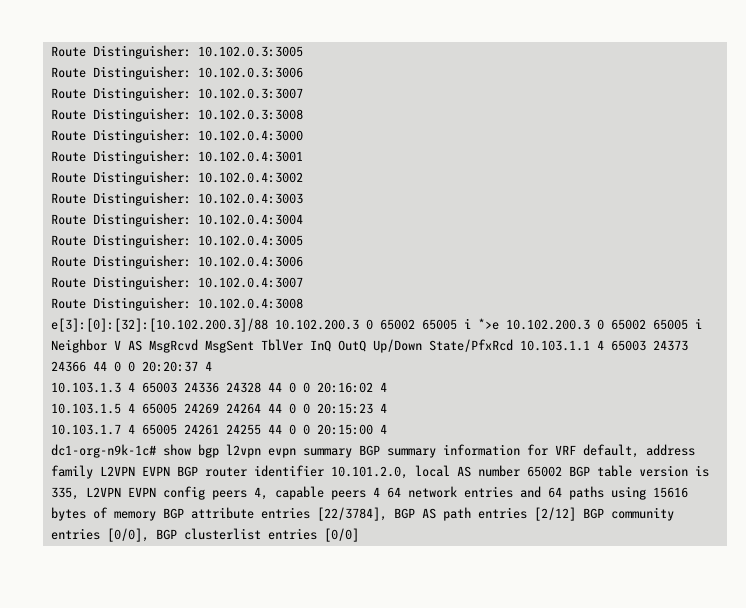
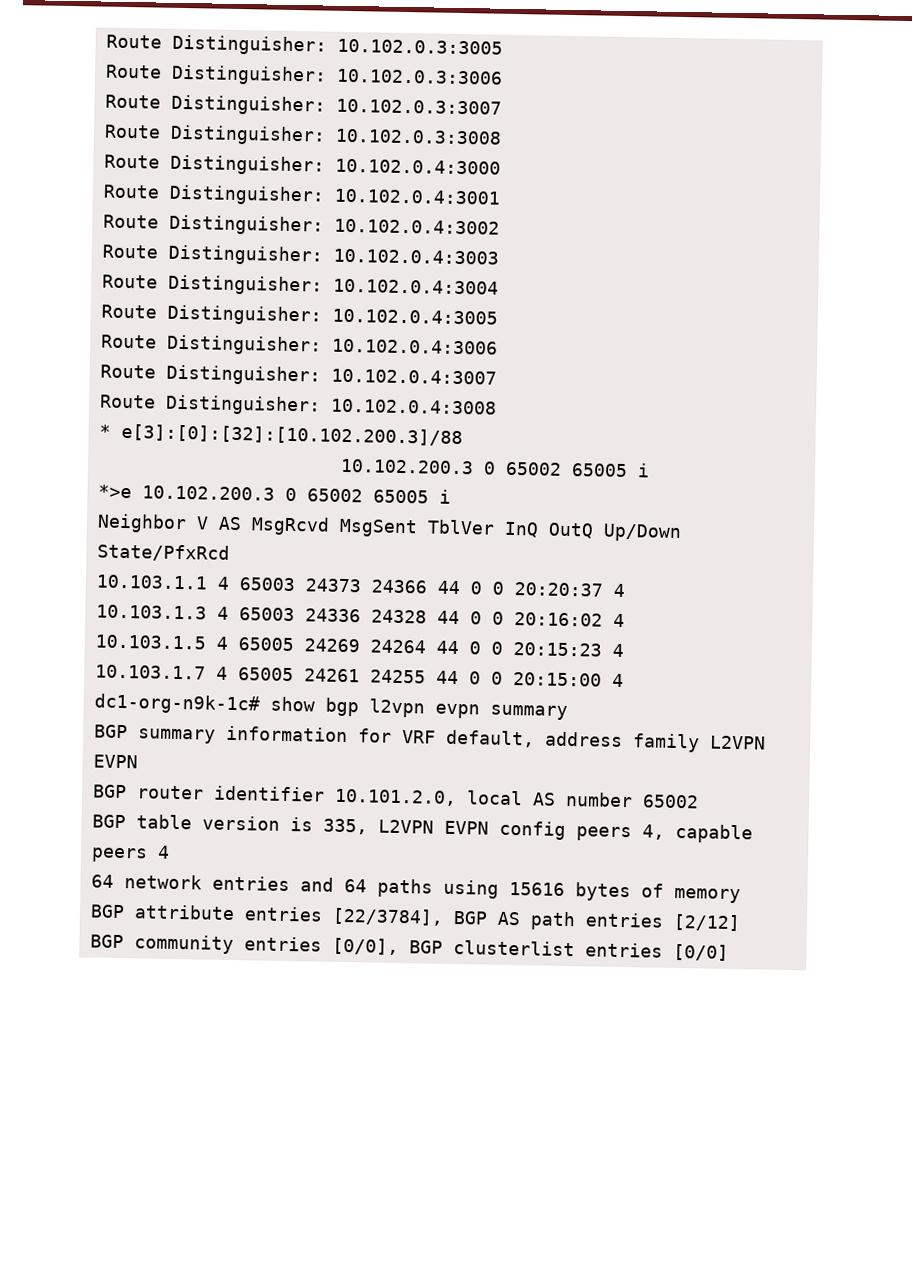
- e[3]:[0]:[32]:[10.102.200.3]/88 10.102.200.3 0 65002 65005 i *>e 10.102.200.3 0 65002 65005 i
+ * e[3]:[0]:[32]:[10.102.200.3]/88
+ 10.102.200.3 0 65002 65005 i
+ *>e 10.102.200.3 0 65002 65005 i
- Neighbor V AS MsgRcvd MsgSent TblVer InQ OutQ Up/Down State/PfxRcd 10.103.1.1 4 65003 24373 24366 44 0 0 20:20:37 4
+ Neighbor V AS MsgRcvd MsgSent TblVer InQ OutQ Up/Down State/PfxRcd
+ 10.103.1.1 4 65003 24373 24366 44 0 0 20:20:37 4
- dc1-org-n9k-1c# show bgp l2vpn evpn summary BGP summary information for VRF default, address family L2VPN EVPN BGP router identifier 10.101.2.0, local AS number 65002 BGP table version is 335, L2VPN EVPN config peers 4, capable peers 4 64 network entries and 64 paths using 15616 bytes of memory BGP attribute entries [22/3784], BGP AS path entries [2/12] BGP community entries [0/0], BGP clusterlist entries [0/0]
+ dc1-org-n9k-1c# show bgp l2vpn evpn summary
+ BGP summary information for VRF default, address family L2VPN EVPN
+ BGP router identifier 10.101.2.0, local AS number 65002
+ BGP table version is 335, L2VPN EVPN config peers 4, capable peers 4
+ 64 network entries and 64 paths using 15616 bytes of memory
+ BGP attribute entries [22/3784], BGP AS path entries [2/12]
+ BGP community entries [0/0], BGP clusterlist entries [0/0]

